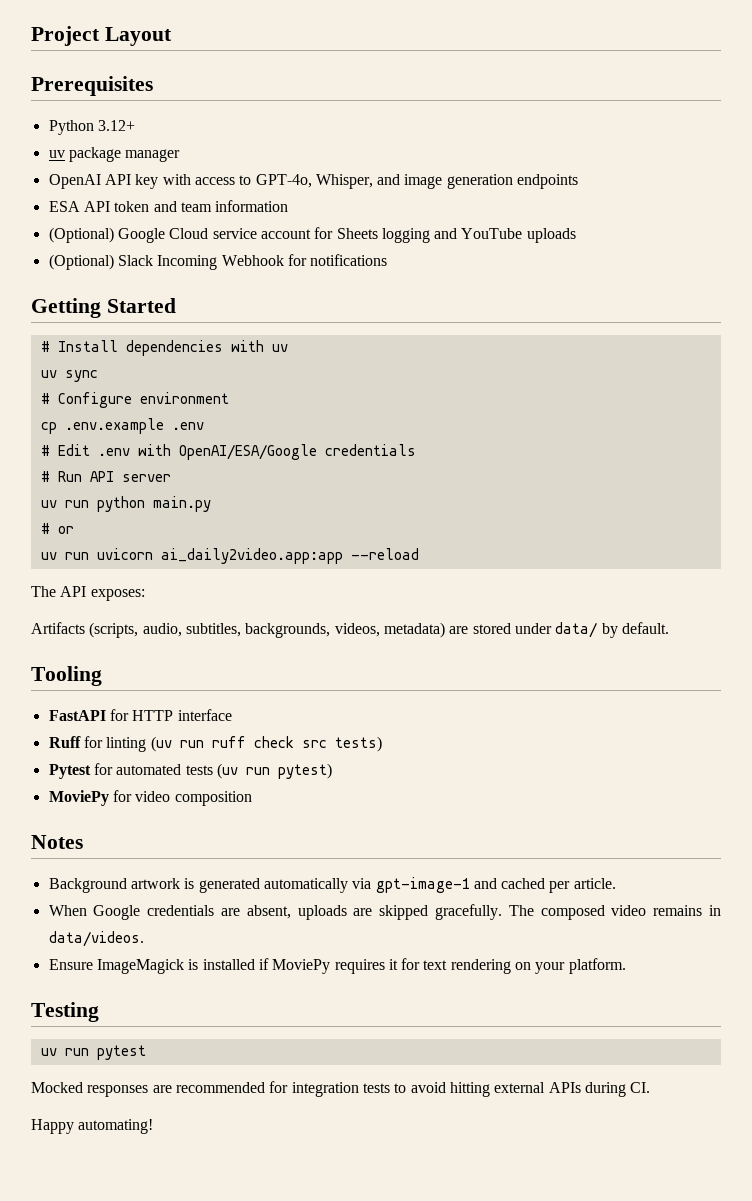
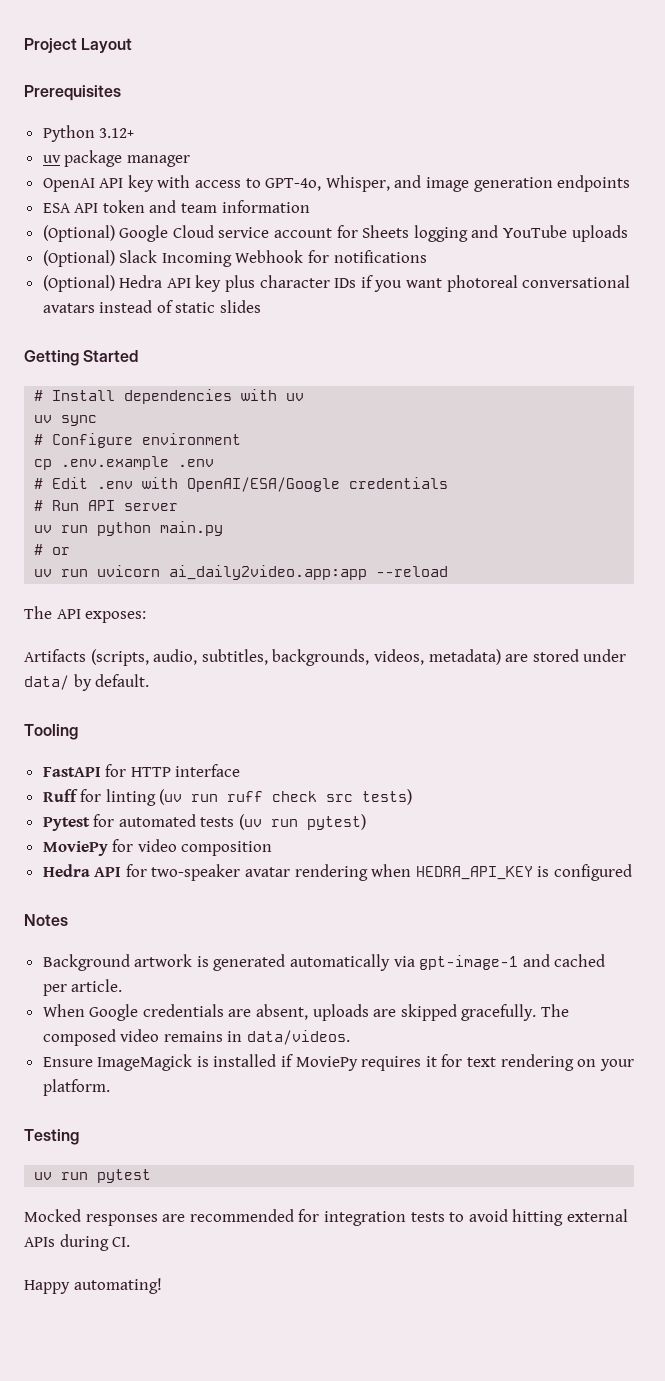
+ (Optional) Hedra API key plus character IDs if you want photoreal conversational avatars instead of static slides
+ Hedra API for two-speaker avatar rendering when HEDRA_API_KEY is configured

